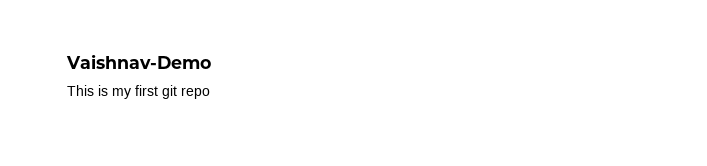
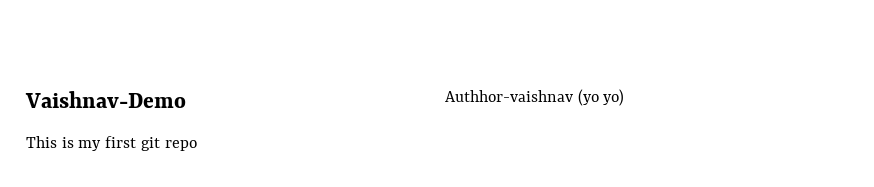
+ Authhor-vaishnav (yo yo)

